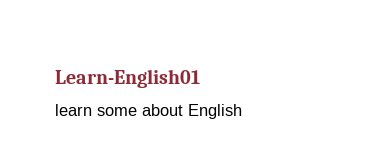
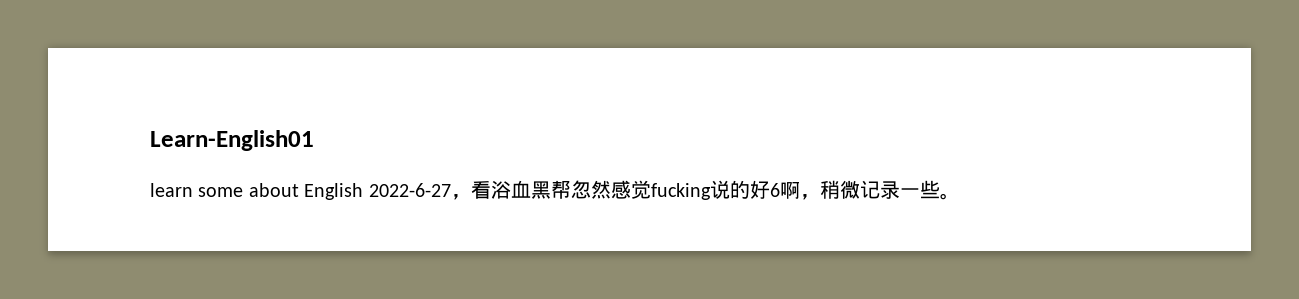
- learn some about English
+ learn some about English 2022-6-27，看浴血黑帮忽然感觉fucking说的好6啊，稍微记录一些。

